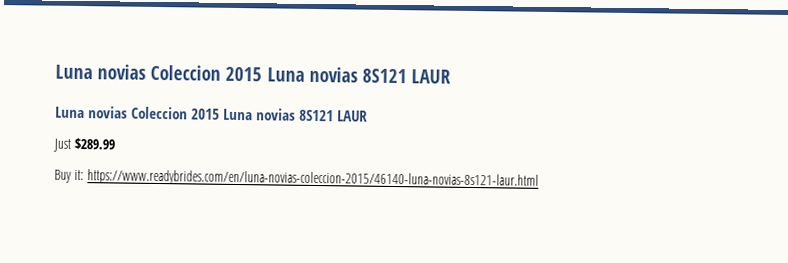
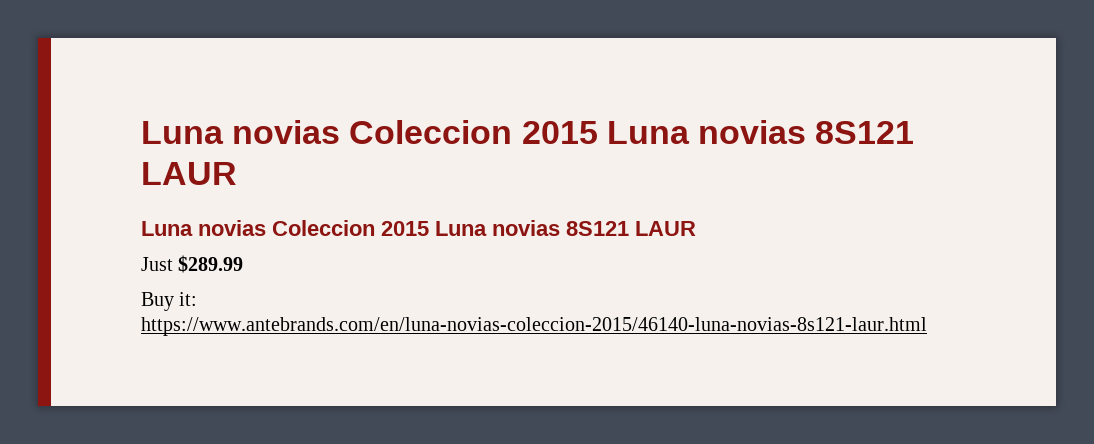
- Buy it: https://www.readybrides.com/en/luna-novias-coleccion-2015/46140-luna-novias-8s121-laur.html
+ Buy it: https://www.antebrands.com/en/luna-novias-coleccion-2015/46140-luna-novias-8s121-laur.html

